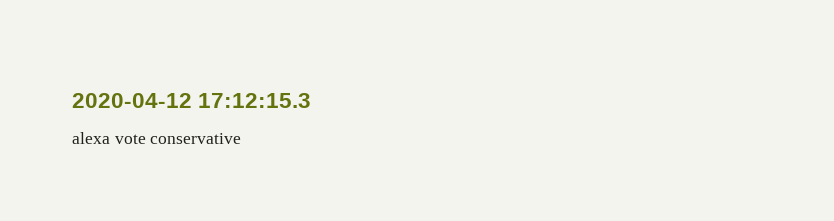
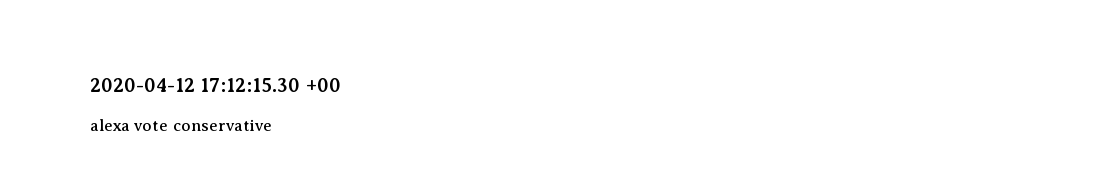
- 2020-04-12 17:12:15.3
+ 2020-04-12 17:12:15.30 +00

